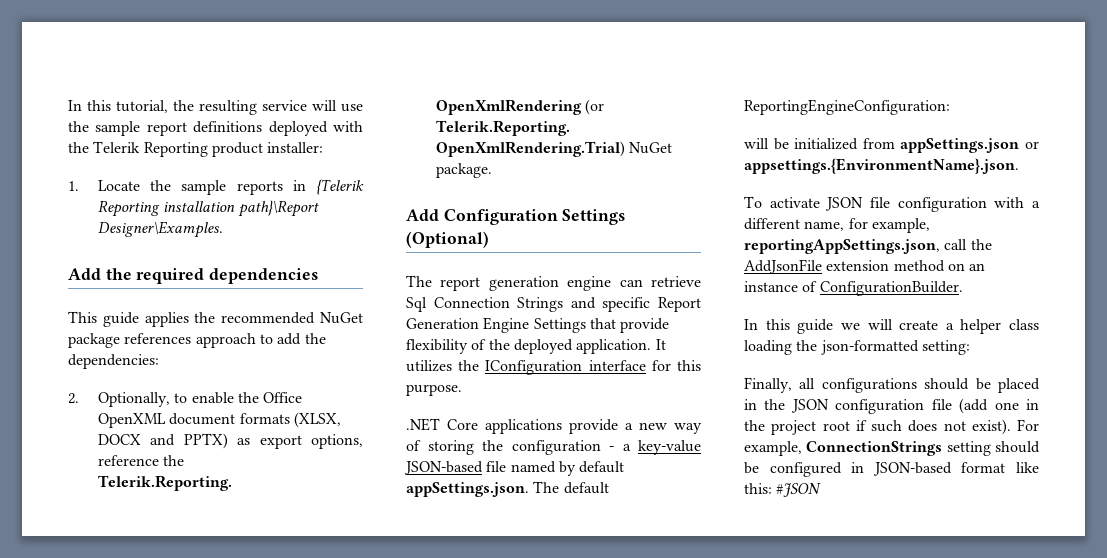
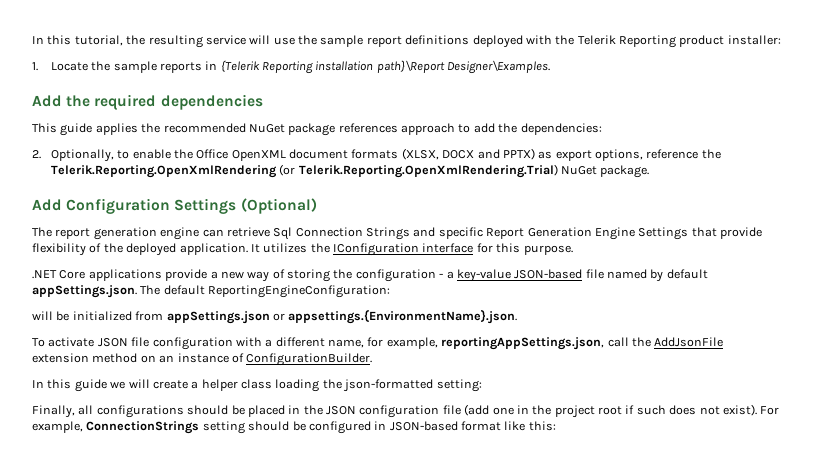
- For example, ConnectionStrings setting should be configured in JSON-based format like this: #JSON
+ For example, ConnectionStrings setting should be configured in JSON-based format like this:

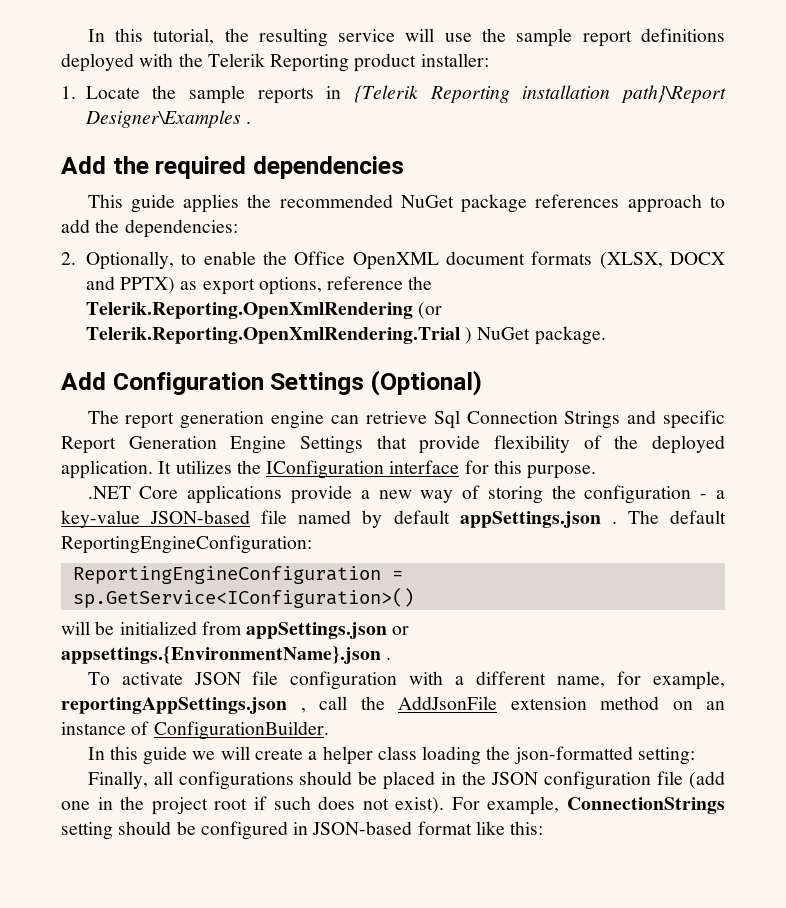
- 1. Locate the sample reports in {Telerik Reporting installation path}\Report Designer\Examples.
+ 1. Locate the sample reports in {Telerik Reporting installation path}\Report Designer\Examples .
- 2. Optionally, to enable the Office OpenXML document formats (XLSX, DOCX and PPTX) as export options, reference the Telerik.Reporting.OpenXmlRendering (or Telerik.Reporting.OpenXmlRendering.Trial) NuGet package.
+ 2. Optionally, to enable the Office OpenXML document formats (XLSX, DOCX and PPTX) as export options, reference the Telerik.Reporting.OpenXmlRendering (or Telerik.Reporting.OpenXmlRendering.Trial ) NuGet package.
- .NET Core applications provide a new way of storing the configuration - a key-value JSON-based file named by default appSettings.json. The default ReportingEngineConfiguration:
+ .NET Core applications provide a new way of storing the configuration - a key-value JSON-based file named by default appSettings.json . The default ReportingEngineConfiguration:
+ ReportingEngineConfiguration = sp.GetService<IConfiguration>()
- will be initialized from appSettings.json or appsettings.{EnvironmentName}.json.
+ will be initialized from appSettings.json or appsettings.{EnvironmentName}.json .
- To activate JSON file configuration with a different name, for example, reportingAppSettings.json, call the AddJsonFile extension method on an instance of ConfigurationBuilder.
+ To activate JSON file configuration with a different name, for example, reportingAppSettings.json , call the AddJsonFile extension method on an instance of ConfigurationBuilder.

